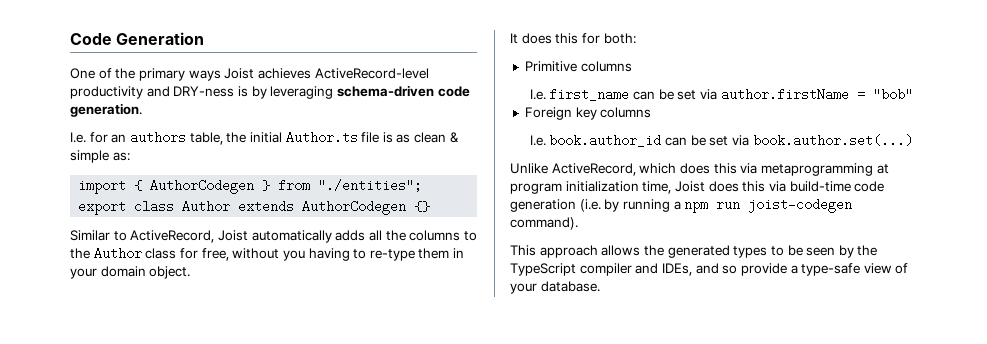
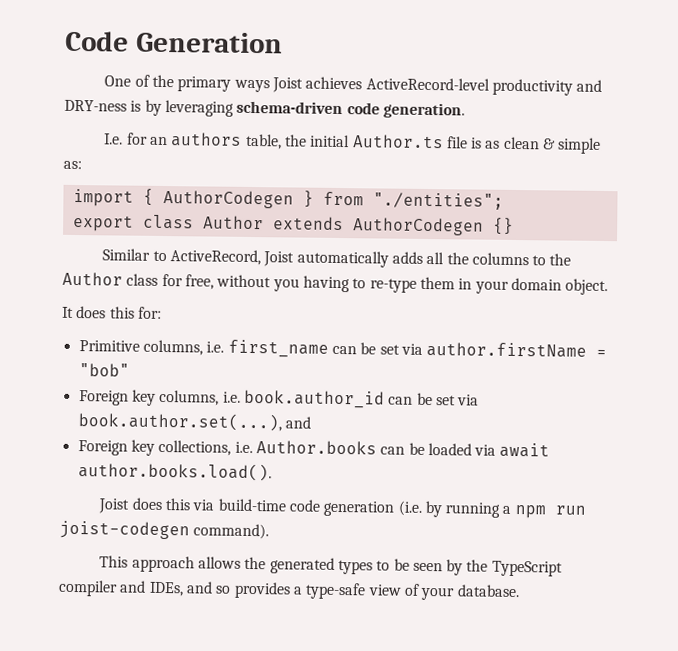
- It does this for both:
+ It does this for:
- Primitive columns
- I.e. first_name can be set via author.firstName = "bob"
+ Primitive columns, i.e. first_name can be set via author.firstName = "bob"
- Foreign key columns
- I.e. book.author_id can be set via book.author.set(...)
- Unlike ActiveRecord, which does this via metaprogramming at program initialization time, Joist does this via build-time code generation (i.e. by running a npm run joist-codegen command).
+ Foreign key columns, i.e. book.author_id can be set via book.author.set(...), and
+ Foreign key collections, i.e. Author.books can be loaded via await author.books.load().
+ Joist does this via build-time code generation (i.e. by running a npm run joist-codegen command).
- This approach allows the generated types to be seen by the TypeScript compiler and IDEs, and so provide a type-safe view of your database.
+ This approach allows the generated types to be seen by the TypeScript compiler and IDEs, and so provides a type-safe view of your database.

